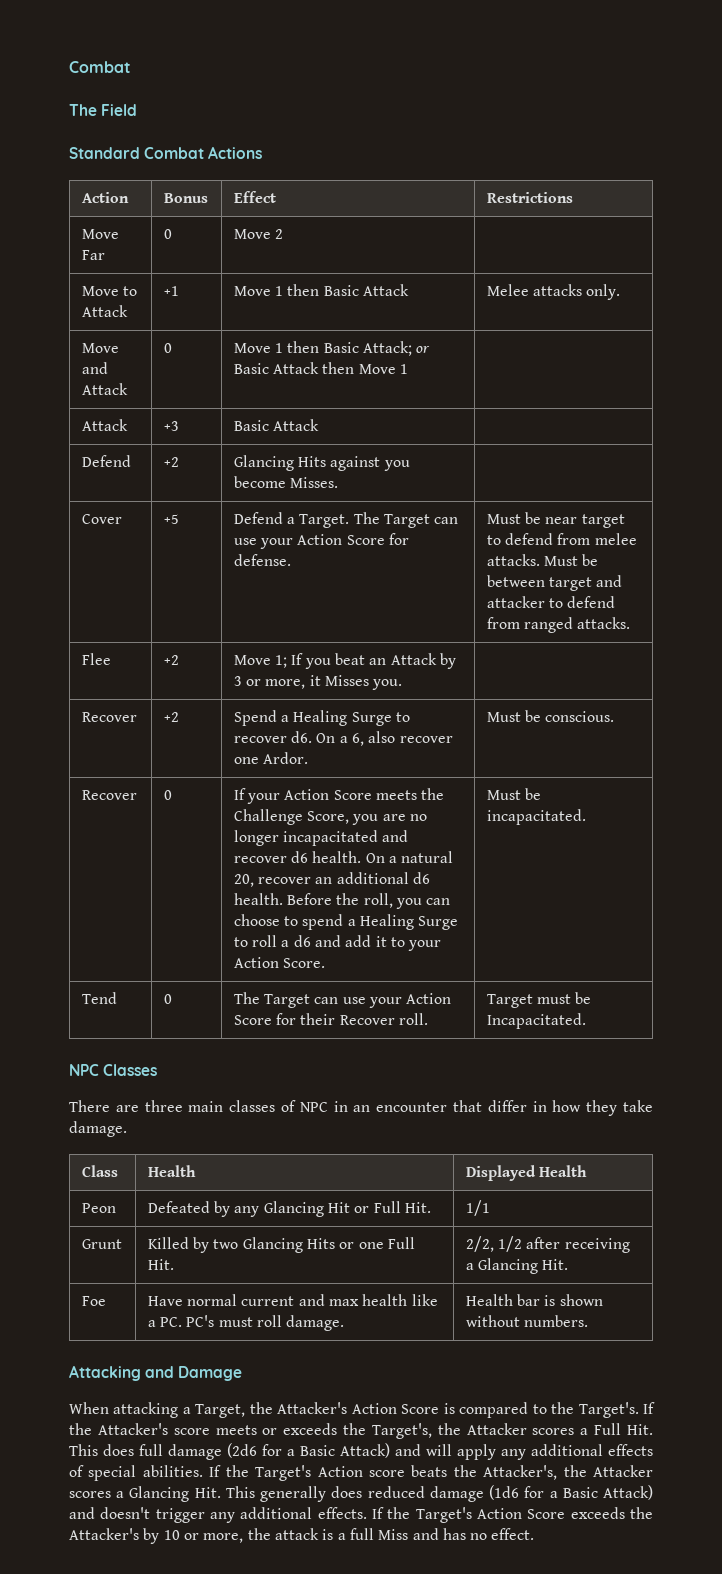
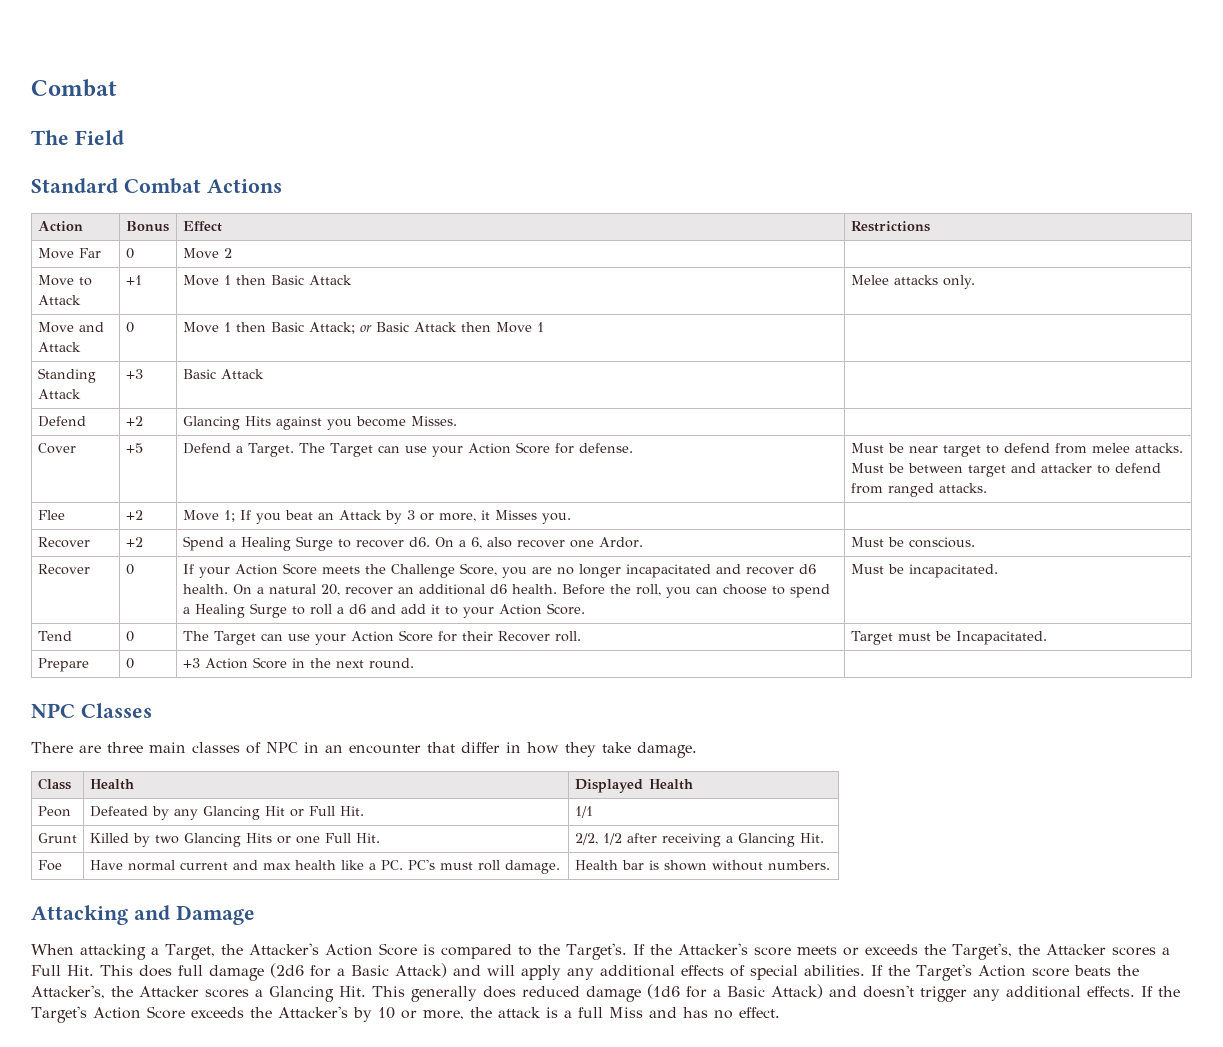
- Attack | +3 | Basic Attack |
+ Standing Attack | +3 | Basic Attack |
+ Prepare | 0 | +3 Action Score in the next round. |

